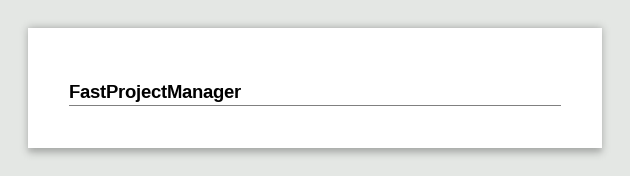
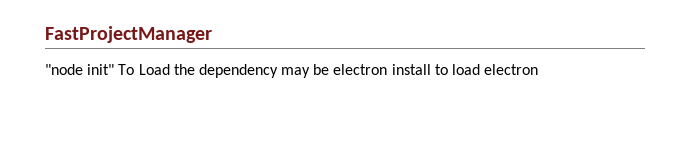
+ "node init" To Load the dependency may be electron install to load electron

